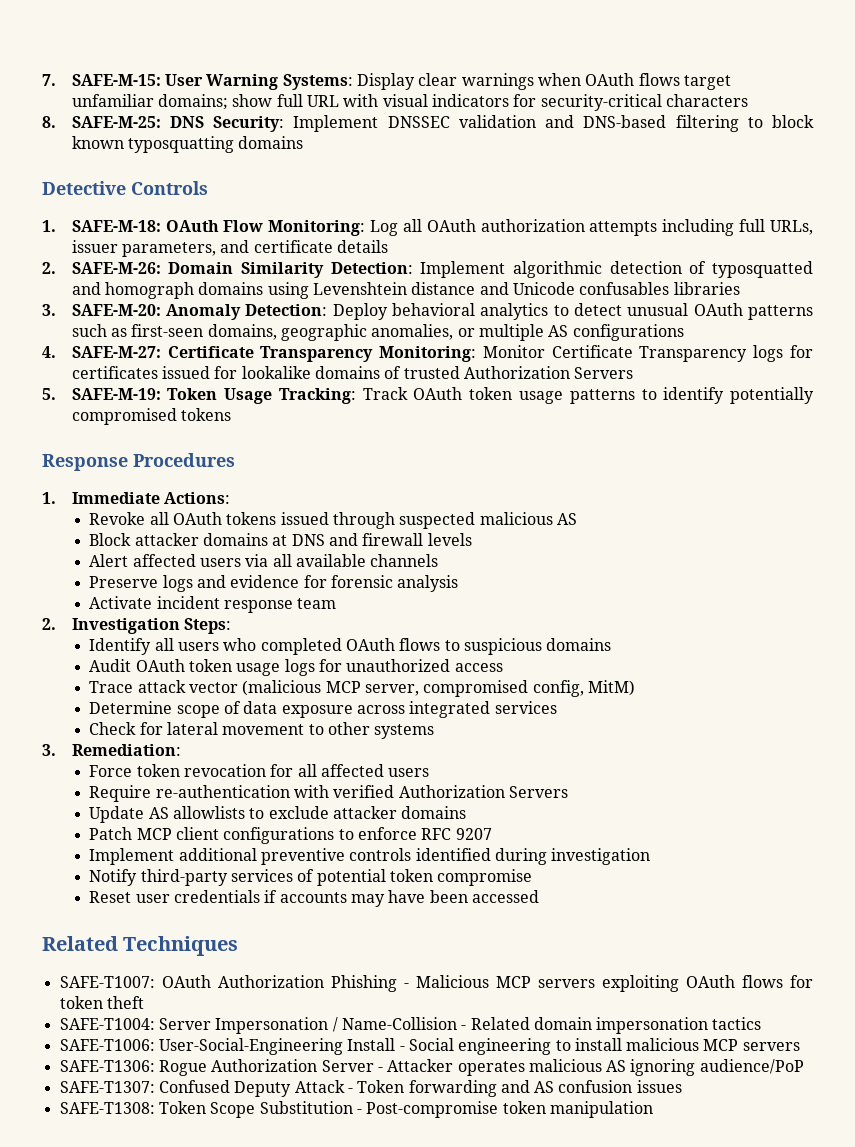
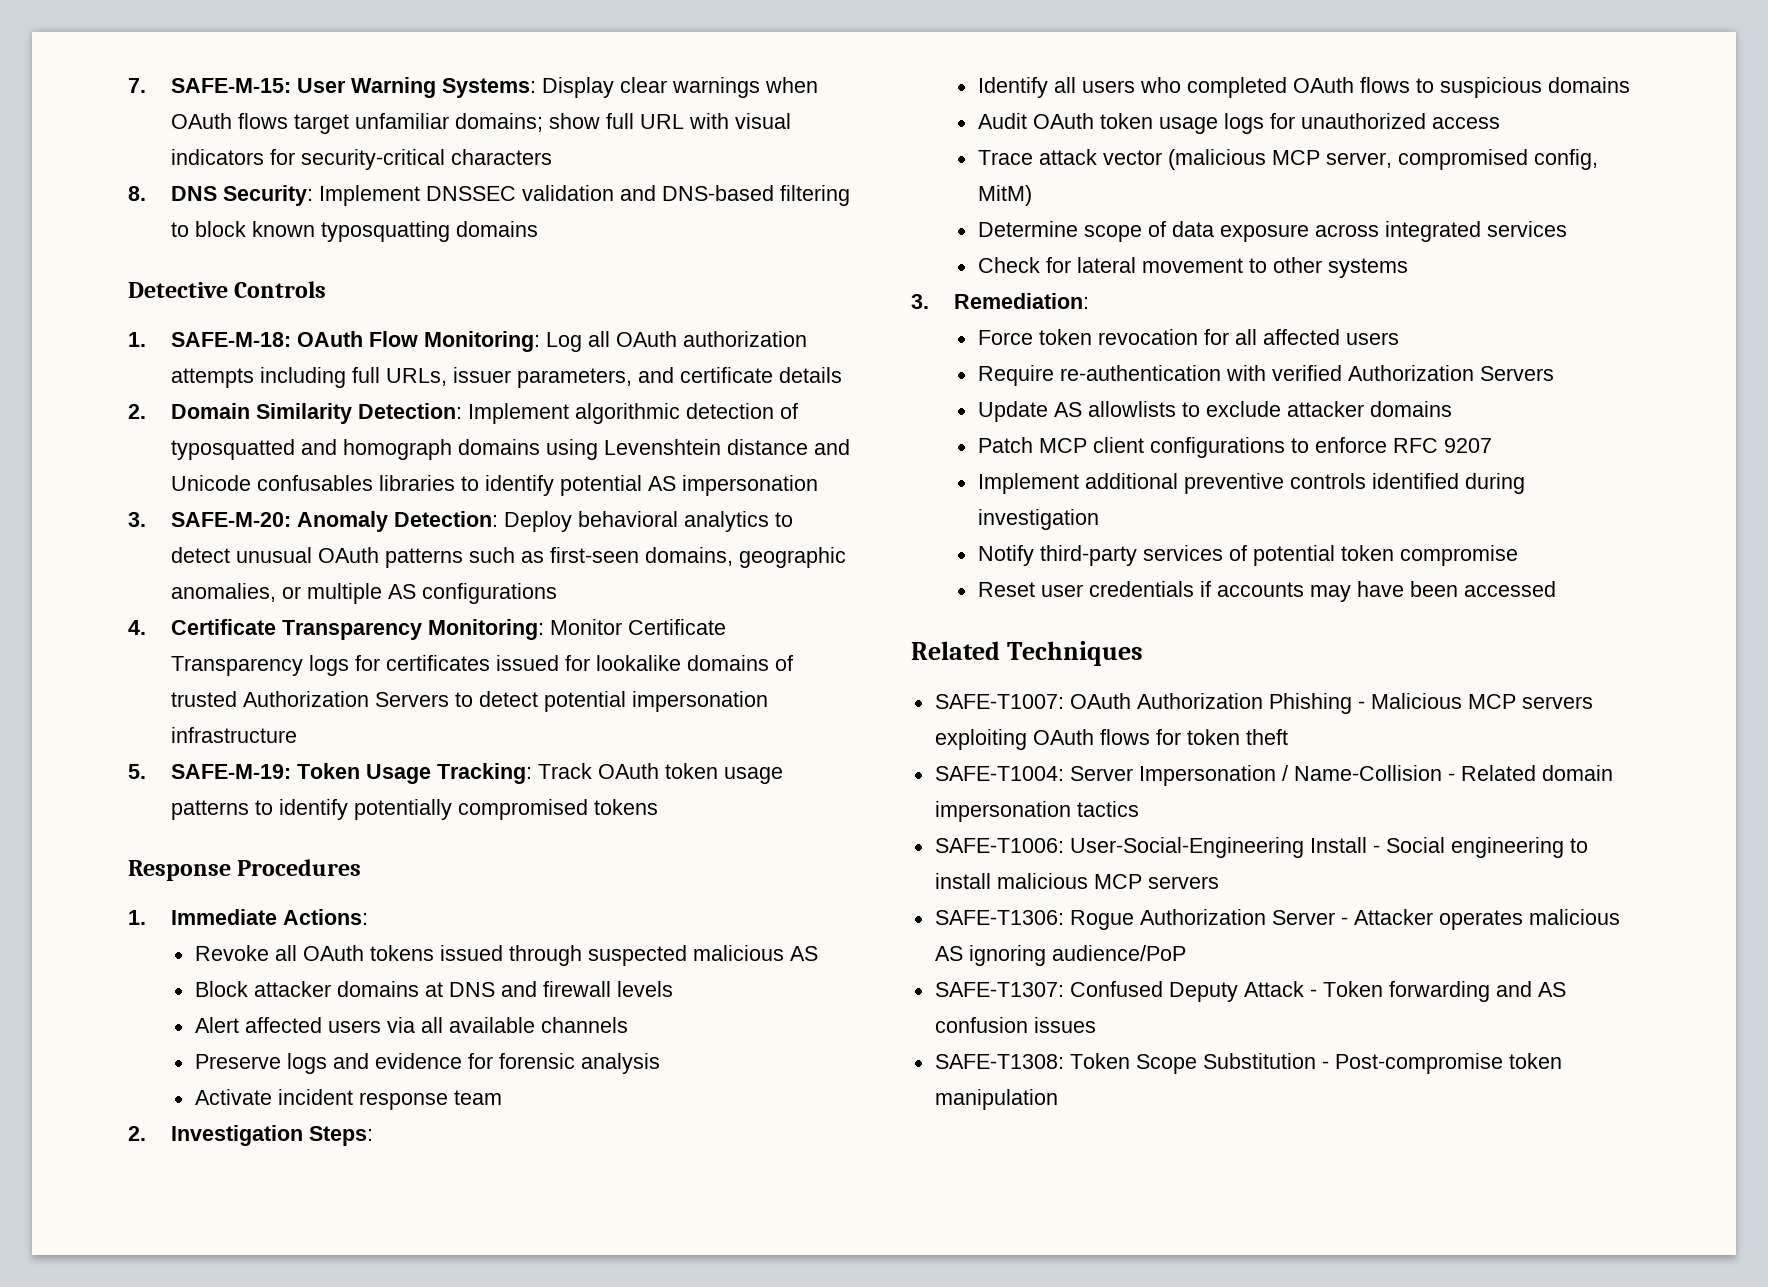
- 8. SAFE-M-25: DNS Security: Implement DNSSEC validation and DNS-based filtering to block known typosquatting domains
+ 8. DNS Security: Implement DNSSEC validation and DNS-based filtering to block known typosquatting domains
- 2. SAFE-M-26: Domain Similarity Detection: Implement algorithmic detection of typosquatted and homograph domains using Levenshtein distance and Unicode confusables libraries
+ 2. Domain Similarity Detection: Implement algorithmic detection of typosquatted and homograph domains using Levenshtein distance and Unicode confusables libraries to identify potential AS impersonation
- 4. SAFE-M-27: Certificate Transparency Monitoring: Monitor Certificate Transparency logs for certificates issued for lookalike domains of trusted Authorization Servers
+ 4. Certificate Transparency Monitoring: Monitor Certificate Transparency logs for certificates issued for lookalike domains of trusted Authorization Servers to detect potential impersonation infrastructure

